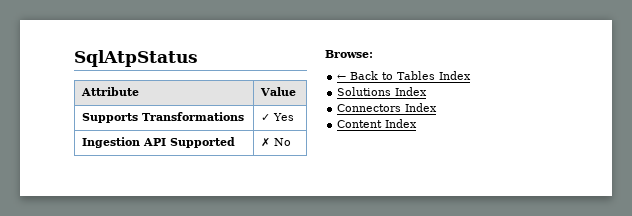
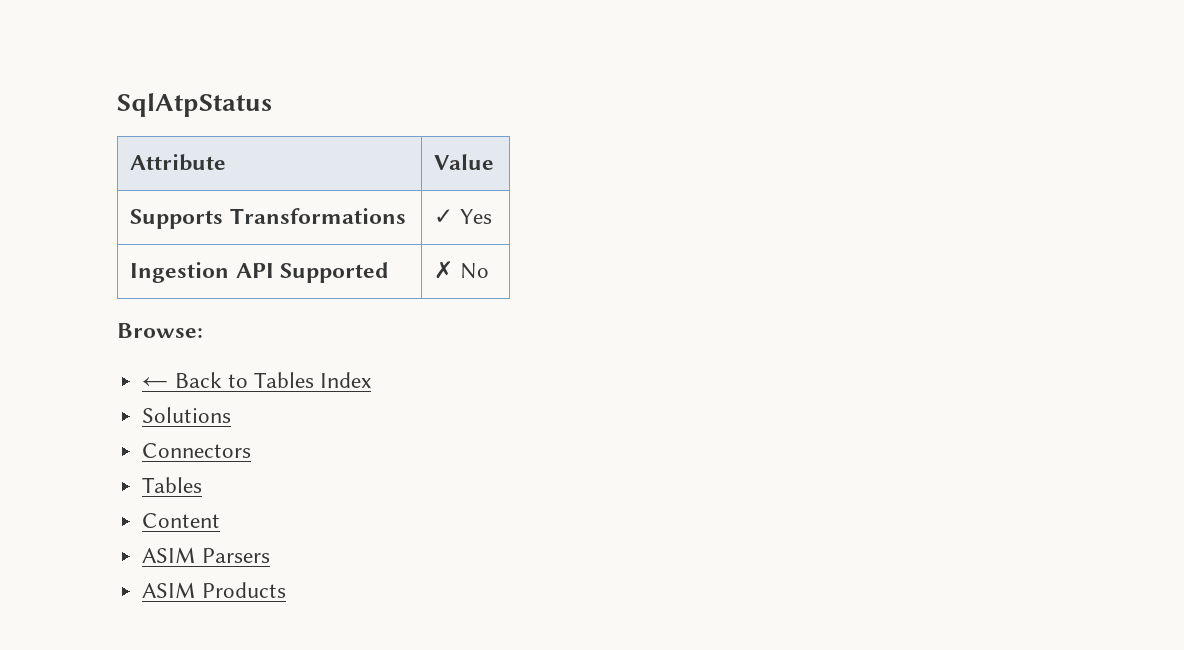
- Solutions Index
+ Solutions
- Connectors Index
+ Connectors
+ Tables
- Content Index
+ Content
+ ASIM Parsers
+ ASIM Products

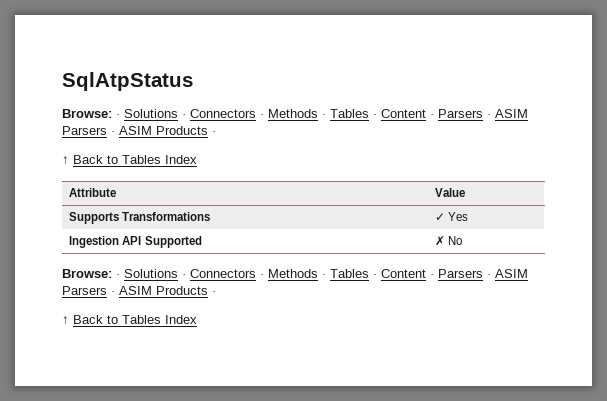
  SqlAtpStatus
+ Browse: · Solutions · Connectors · Methods · Tables · Content · Parsers · ASIM Parsers · ASIM Products ·
+ ↑ Back to Tables Index
  Ingestion API Supported | ✗ No
- Browse:
- ← Back to Tables Index
- Solutions
- Connectors
- Tables
- Content
- ASIM Parsers
- ASIM Products
+ Browse: · Solutions · Connectors · Methods · Tables · Content · Parsers · ASIM Parsers · ASIM Products ·
+ ↑ Back to Tables Index

